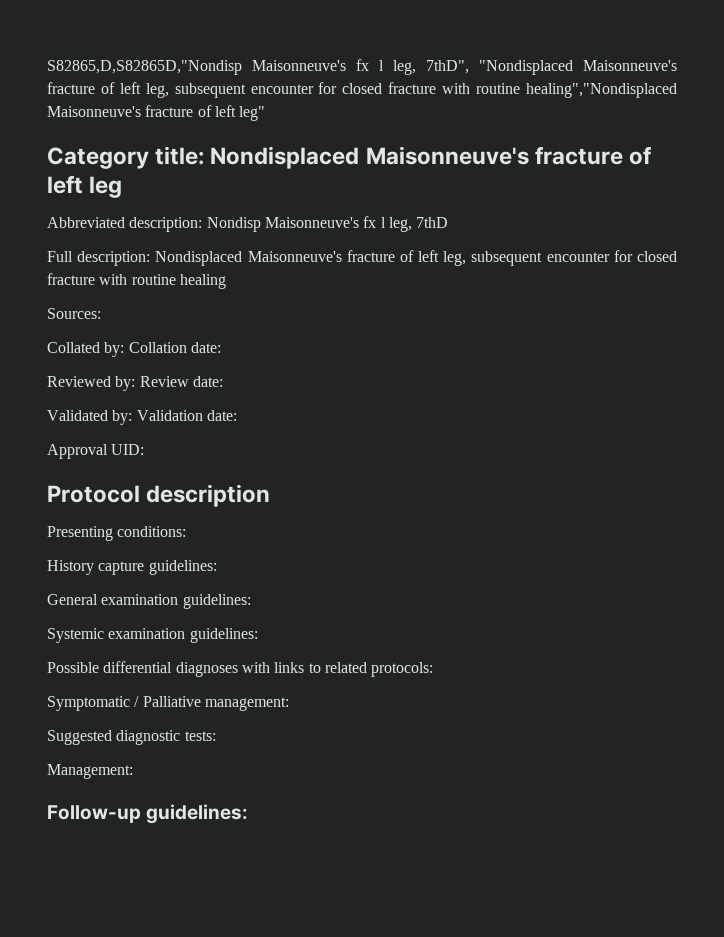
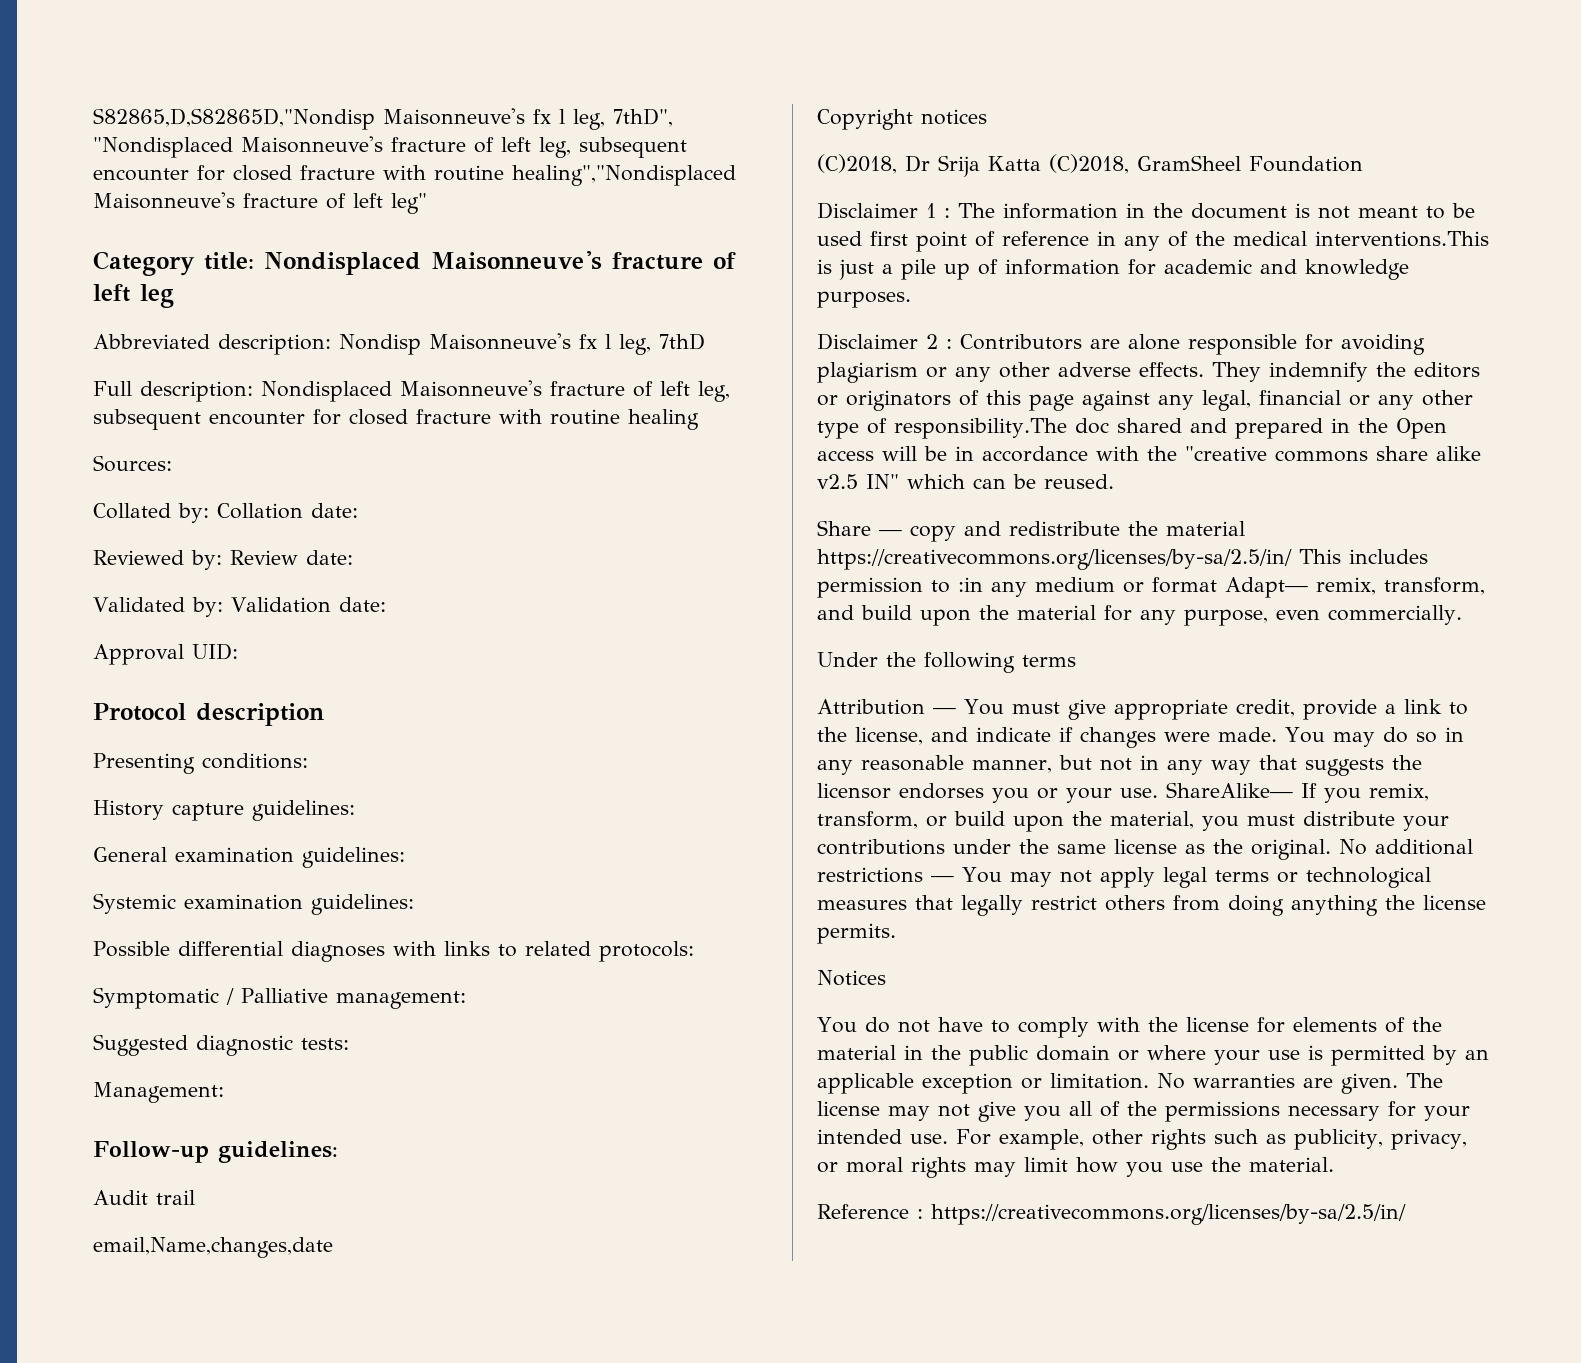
+ Audit trail
+ email,Name,changes,date
+ Copyright notices
+ (C)2018, Dr Srija Katta (C)2018, GramSheel Foundation
+ Disclaimer 1 : The information in the document is not meant to be used first point of reference in any of the medical interventions.This is just a pile up of information for academic and knowledge purposes.
+ Disclaimer 2 : Contributors are alone responsible for avoiding plagiarism or any other adverse effects. They indemnify the editors or originators of this page against any legal, financial or any other type of responsibility.The doc shared and prepared in the Open access will be in accordance with the "creative commons share alike v2.5 IN" which can be reused.
+ Share — copy and redistribute the material https://creativecommons.org/licenses/by-sa/2.5/in/ This includes permission to :in any medium or format Adapt— remix, transform, and build upon the material for any purpose, even commercially.
+ Under the following terms
+ Attribution — You must give appropriate credit, provide a link to the license, and indicate if changes were made. You may do so in any reasonable manner, but not in any way that suggests the licensor endorses you or your use. ShareAlike— If you remix, transform, or build upon the material, you must distribute your contributions under the same license as the original. No additional restrictions — You may not apply legal terms or technological measures that legally restrict others from doing anything the license permits.
+ Notices
+ You do not have to comply with the license for elements of the material in the public domain or where your use is permitted by an applicable exception or limitation. No warranties are given. The license may not give you all of the permissions necessary for your intended use. For example, other rights such as publicity, privacy, or moral rights may limit how you use the material.
+ Reference : https://creativecommons.org/licenses/by-sa/2.5/in/

